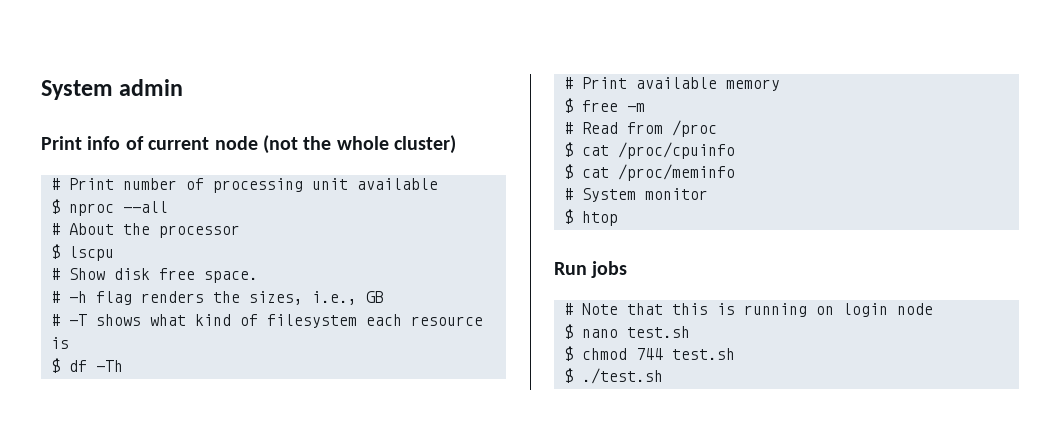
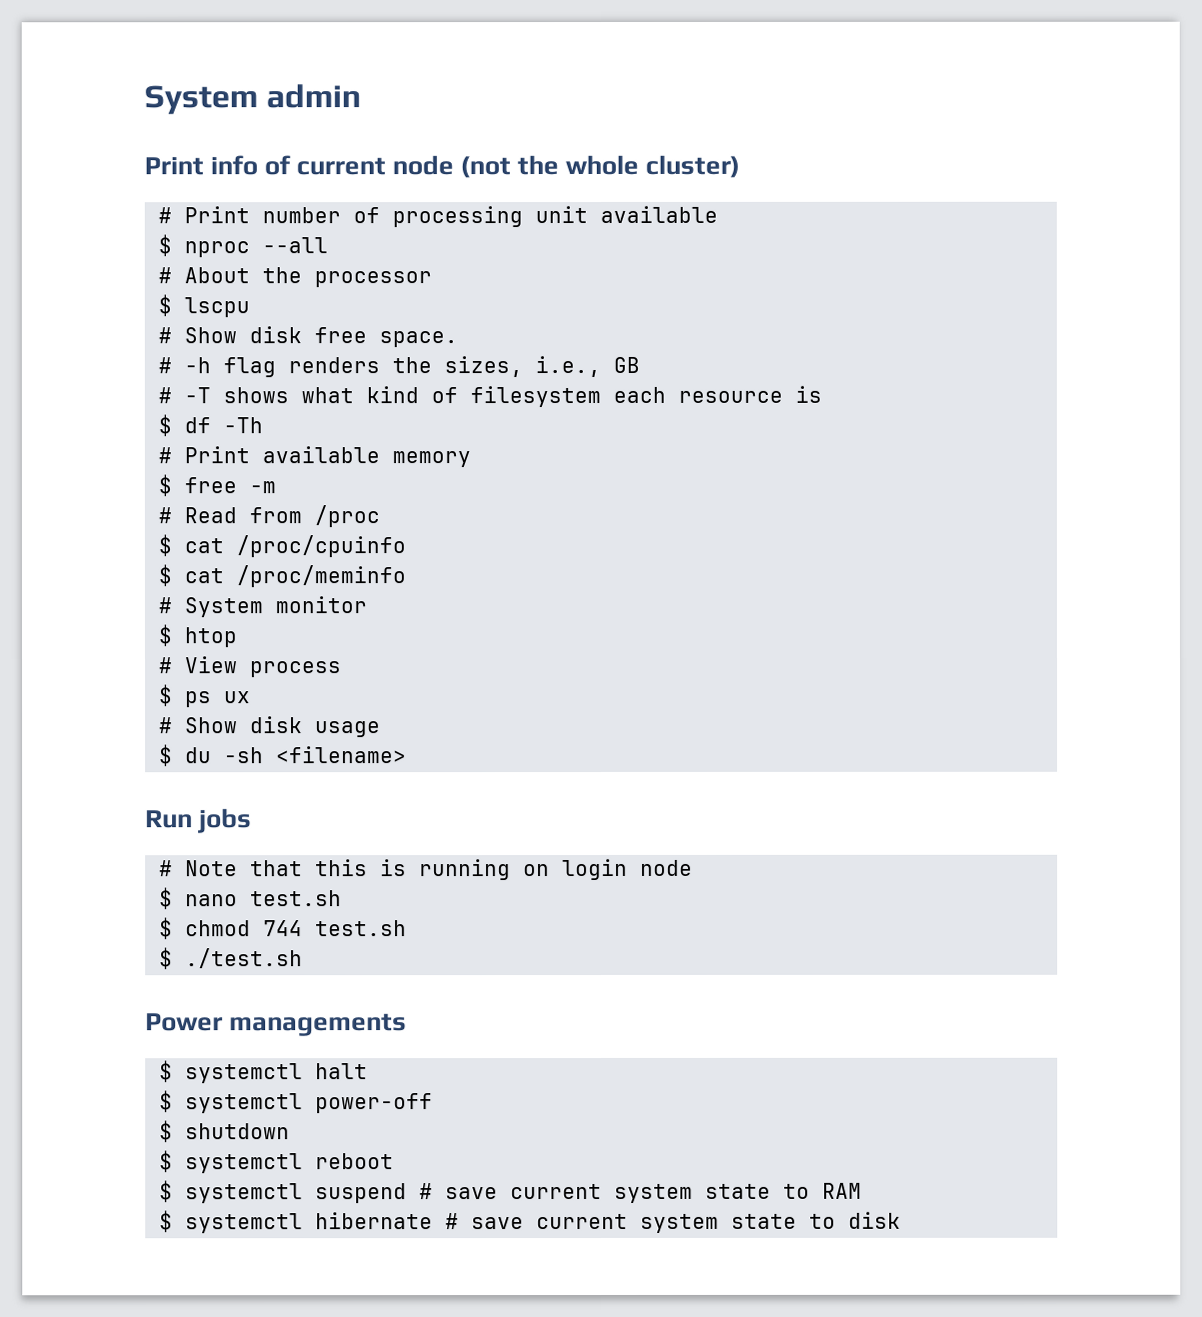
+ # View process
+ $ ps ux
+ # Show disk usage
+ $ du -sh <filename>
+ Power managements
+ $ systemctl halt
+ $ systemctl power-off
+ $ shutdown
+ $ systemctl reboot
+ $ systemctl suspend # save current system state to RAM
+ $ systemctl hibernate # save current system state to disk

